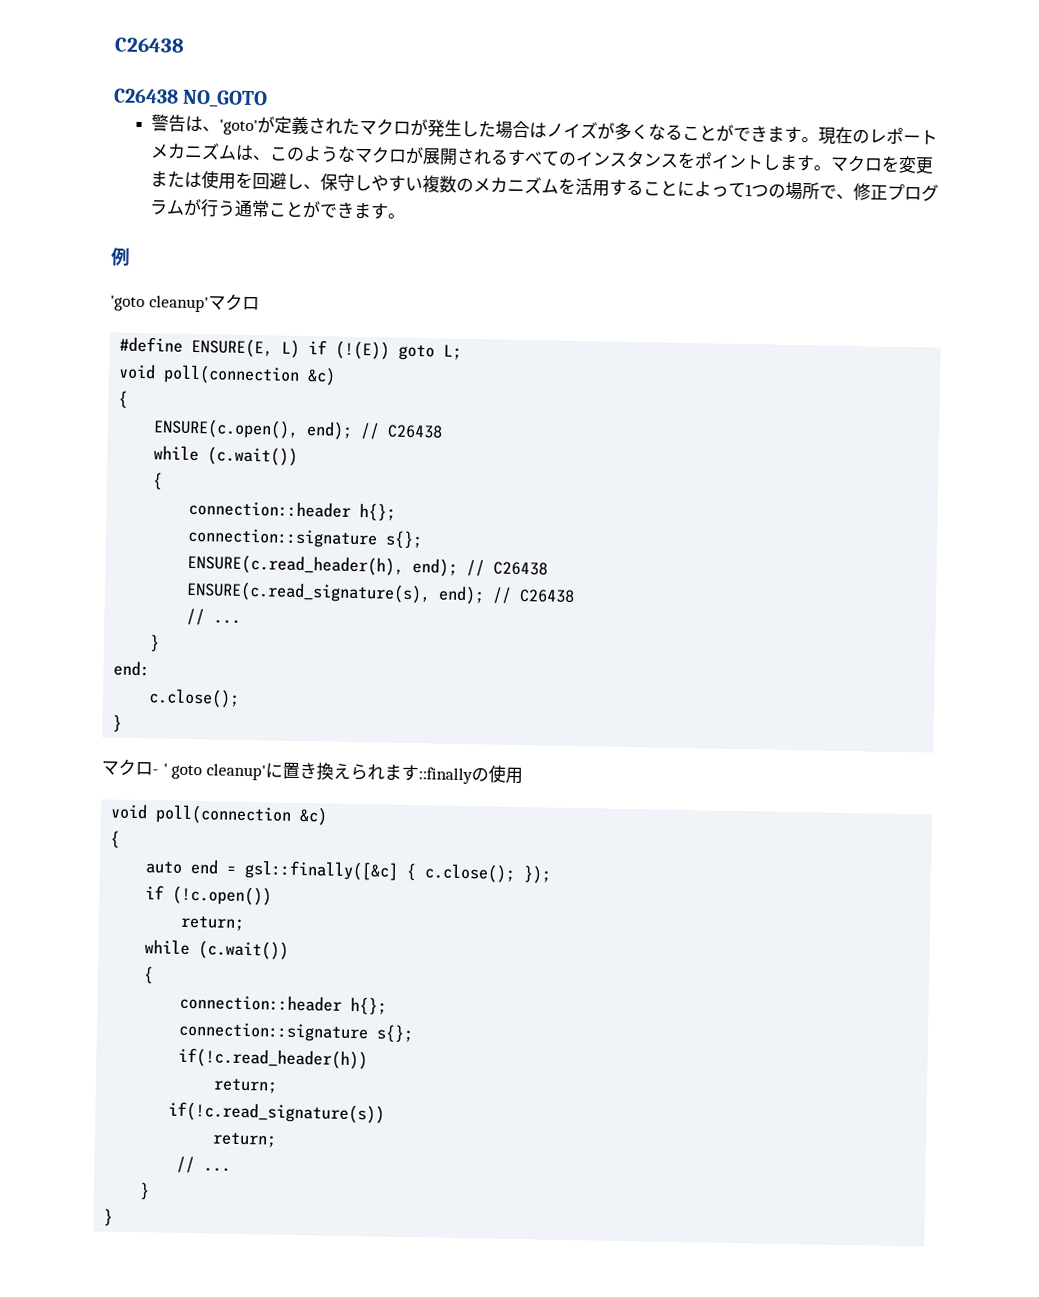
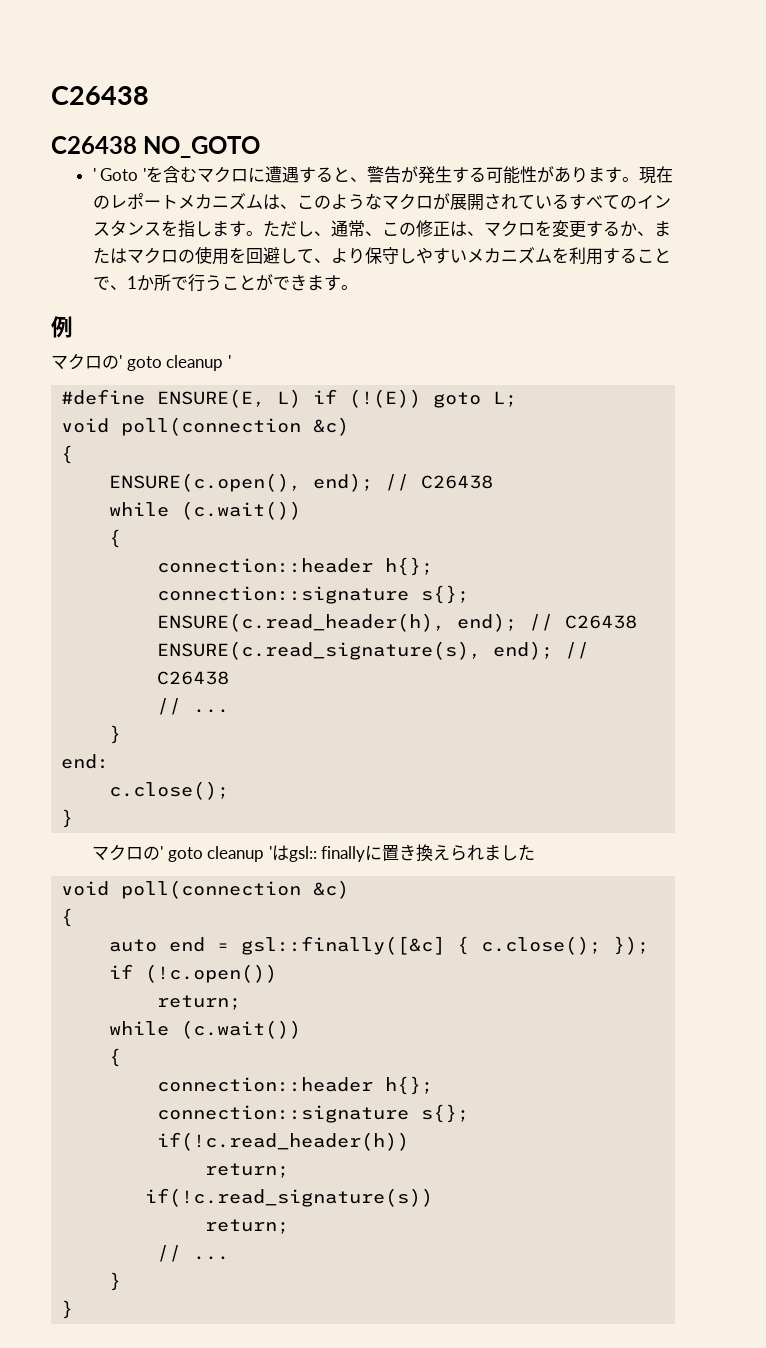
- 警告は、'goto'が定義されたマクロが発生した場合はノイズが多くなることができます。
+ ' Goto 'を含むマクロに遭遇すると、警告が発生する可能性があります。
- 現在のレポートメカニズムは、このようなマクロが展開されるすべてのインスタンスをポイントします。マクロを変更または使用を回避し、保守しやすい複数のメカニズムを活用することによって1つの場所で、修正プログラムが行う通常ことができます。
+ 現在のレポートメカニズムは、このようなマクロが展開されているすべてのインスタンスを指します。ただし、通常、この修正は、マクロを変更するか、またはマクロの使用を回避して、より保守しやすいメカニズムを利用することで、1か所で行うことができます。
  例
- 'goto cleanup'マクロ
+ マクロの' goto cleanup '
- マクロ- ' goto cleanup'に置き換えられます::finallyの使用
+ マクロの' goto cleanup 'はgsl:: finallyに置き換えられました

